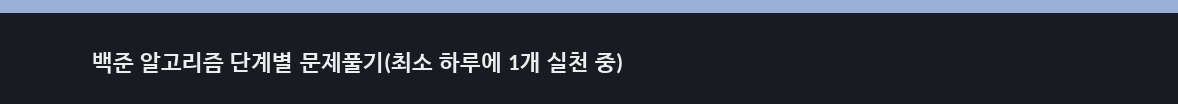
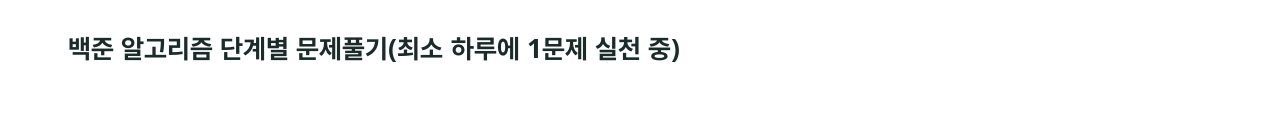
- 백준 알고리즘 단계별 문제풀기(최소 하루에 1개 실천 중)
+ 백준 알고리즘 단계별 문제풀기(최소 하루에 1문제 실천 중)

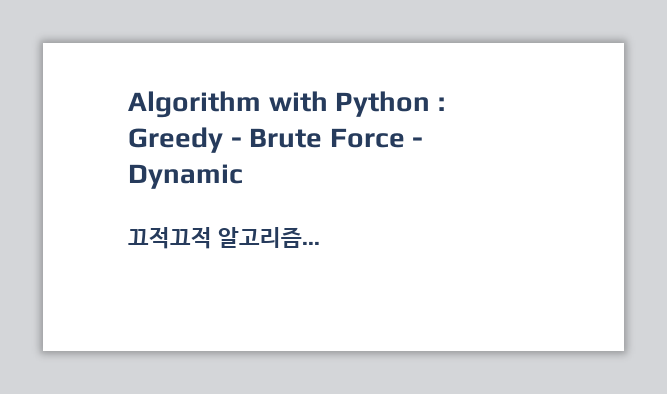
- 백준 알고리즘 단계별 문제풀기(최소 하루에 1문제 실천 중)
+ Algorithm with Python : Greedy - Brute Force - Dynamic
+ 끄적끄적 알고리즘...

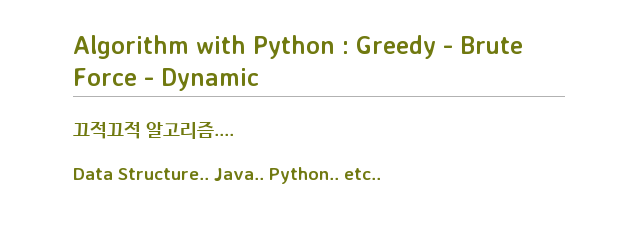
- 끄적끄적 알고리즘...
+ 끄적끄적 알고리즘....
+ Data Structure.. Java.. Python.. etc..

